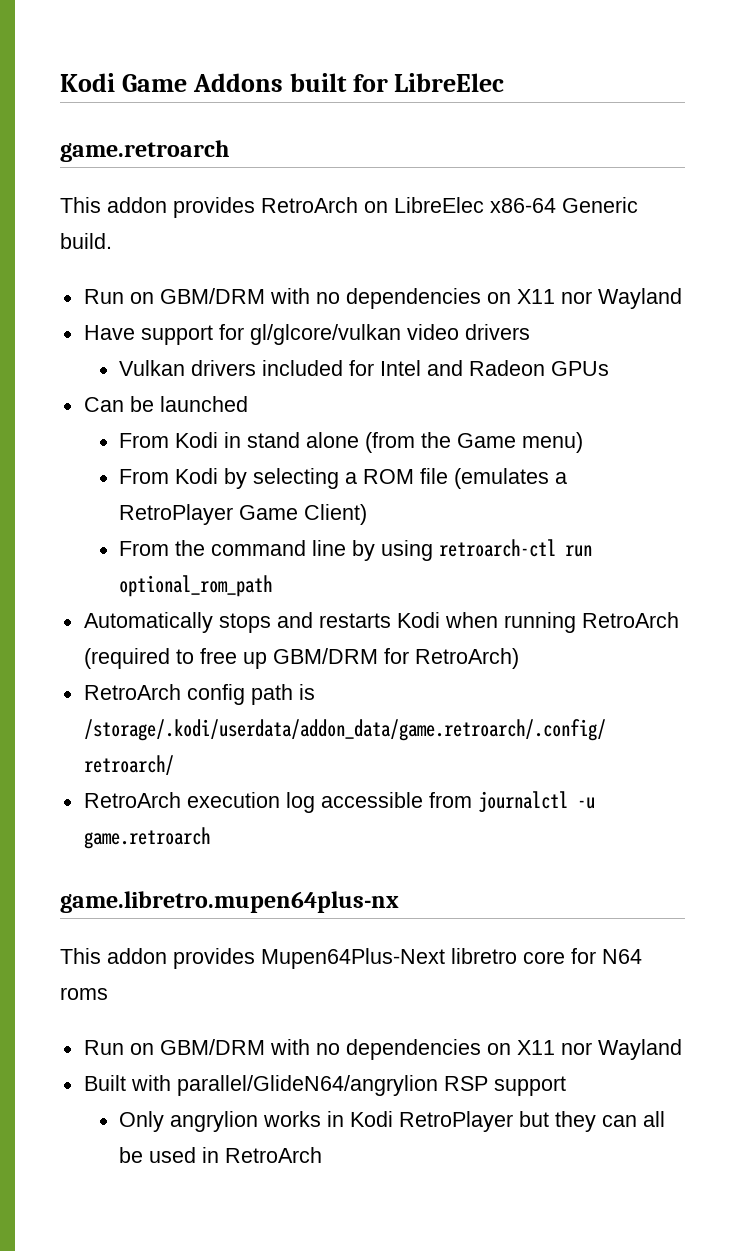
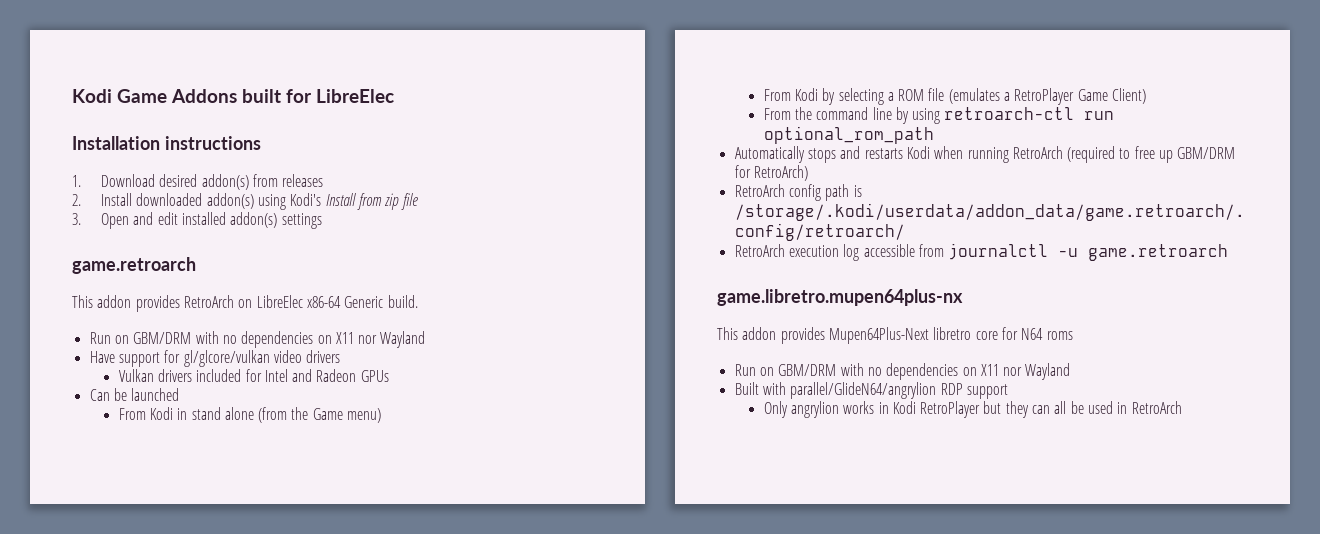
+ Installation instructions
+ 1. Download desired addon(s) from releases
+ 2. Install downloaded addon(s) using Kodi's Install from zip file
+ 3. Open and edit installed addon(s) settings
- Built with parallel/GlideN64/angrylion RSP support
+ Built with parallel/GlideN64/angrylion RDP support

